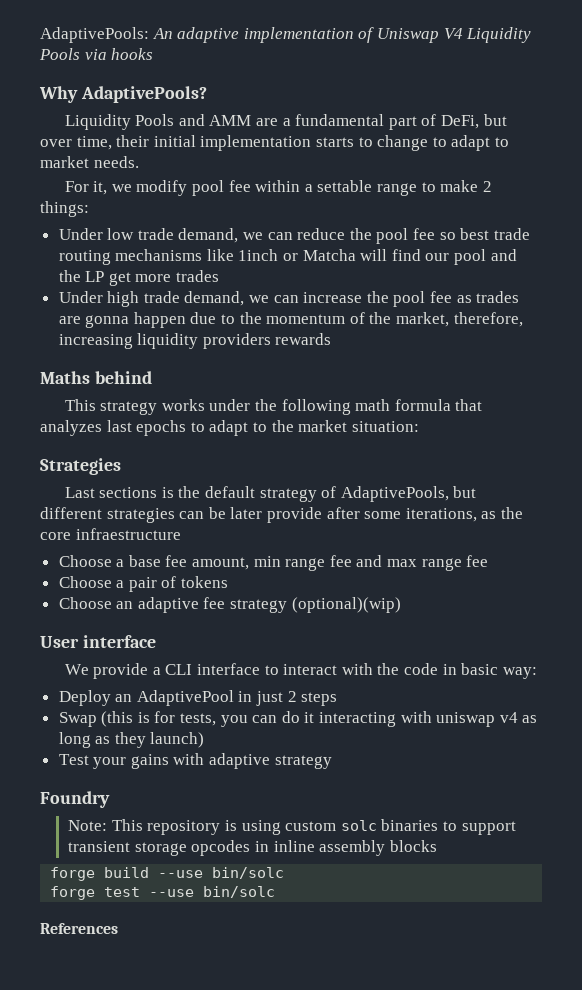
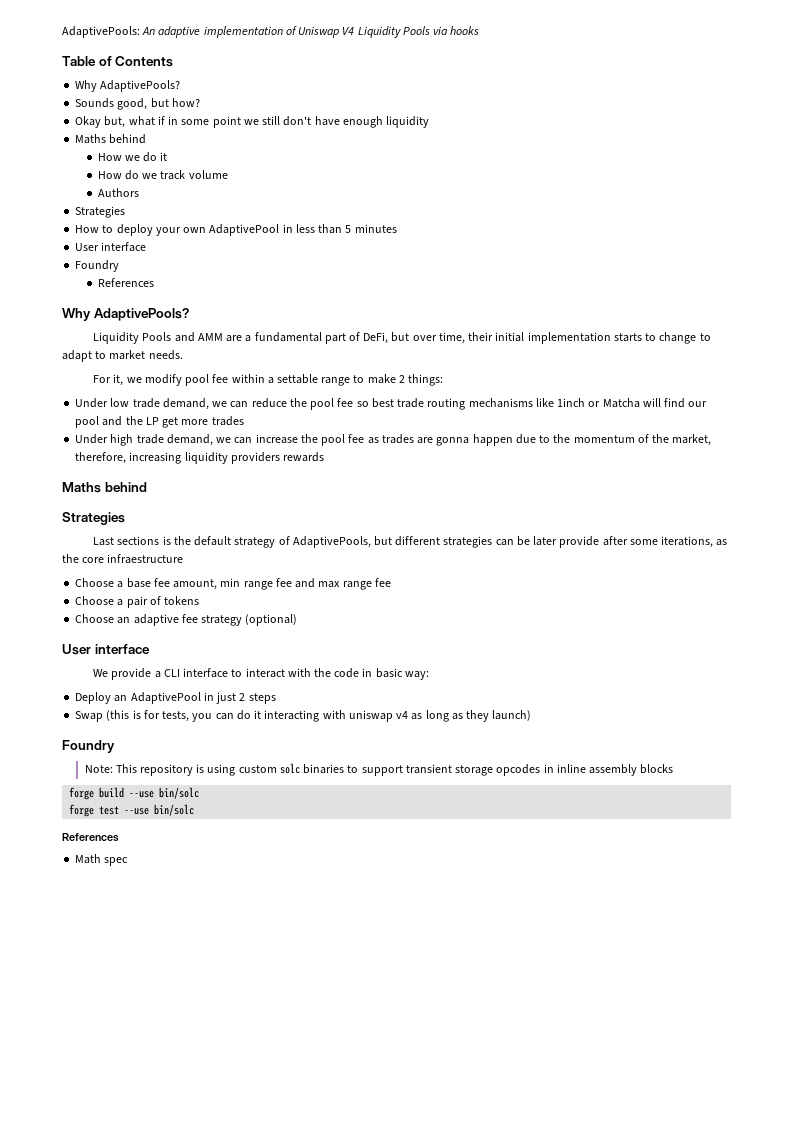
+ Table of Contents
+ Why AdaptivePools?
+ Sounds good, but how?
+ Okay but, what if in some point we still don't have enough liquidity
+ Maths behind
+ How we do it
+ How do we track volume
+ Authors
+ Strategies
+ How to deploy your own AdaptivePool in less than 5 minutes
+ User interface
+ Foundry
+ References
- This strategy works under the following math formula that analyzes last epochs to adapt to the market situation:
- Choose an adaptive fee strategy (optional)(wip)
+ Choose an adaptive fee strategy (optional)
- Test your gains with adaptive strategy
+ Math spec

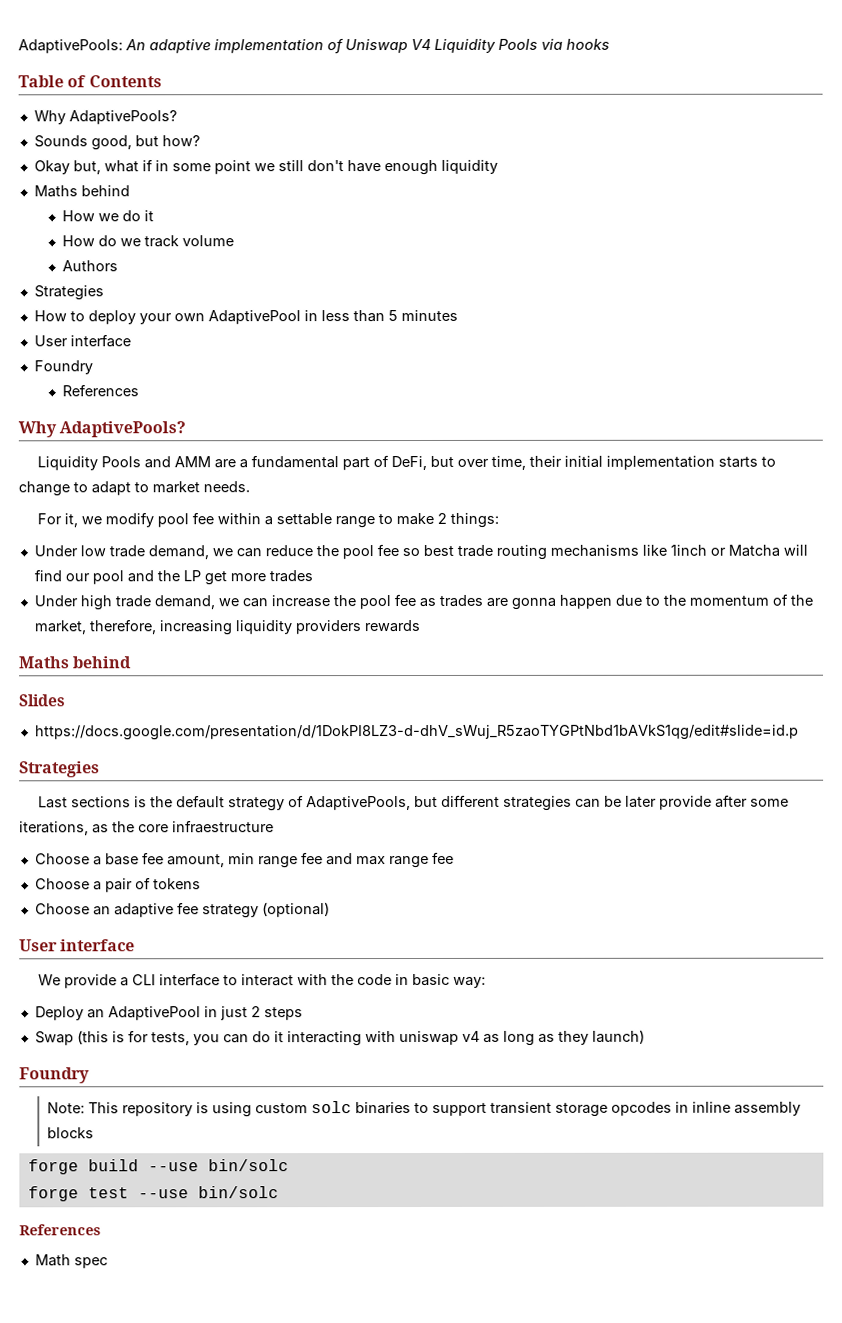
+ Slides
+ https://docs.google.com/presentation/d/1DokPI8LZ3-d-dhV_sWuj_R5zaoTYGPtNbd1bAVkS1qg/edit#slide=id.p

